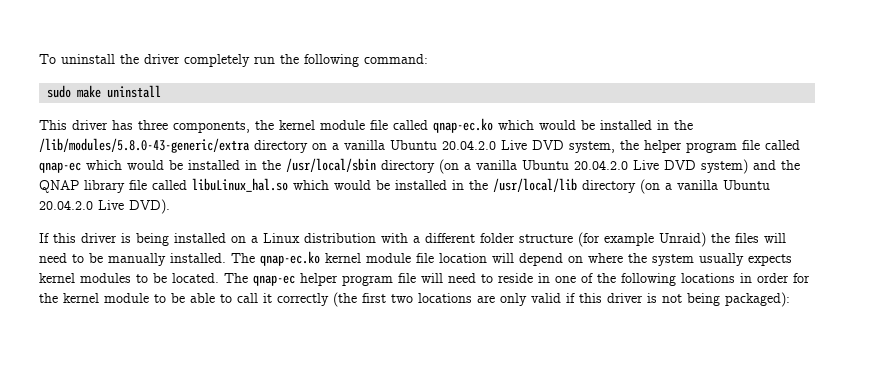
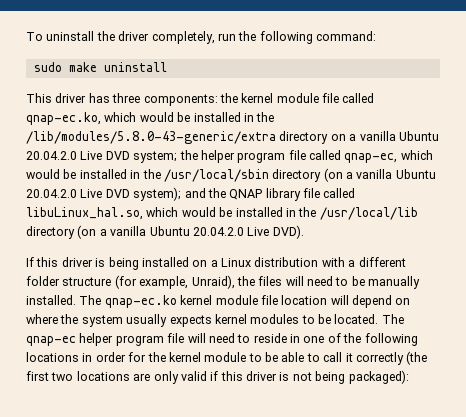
- To uninstall the driver completely run the following command:
+ To uninstall the driver completely, run the following command:
- This driver has three components, the kernel module file called qnap-ec.ko which would be installed in the /lib/modules/5.8.0-43-generic/extra directory on a vanilla Ubuntu 20.04.2.0 Live DVD system, the helper program file called qnap-ec which would be installed in the /usr/local/sbin directory (on a vanilla Ubuntu 20.04.2.0 Live DVD system) and the QNAP library file called libuLinux_hal.so which would be installed in the /usr/local/lib directory (on a vanilla Ubuntu 20.04.2.0 Live DVD).
+ This driver has three components: the kernel module file called qnap-ec.ko, which would be installed in the /lib/modules/5.8.0-43-generic/extra directory on a vanilla Ubuntu 20.04.2.0 Live DVD system; the helper program file called qnap-ec, which would be installed in the /usr/local/sbin directory (on a vanilla Ubuntu 20.04.2.0 Live DVD system); and the QNAP library file called libuLinux_hal.so, which would be installed in the /usr/local/lib directory (on a vanilla Ubuntu 20.04.2.0 Live DVD).
- If this driver is being installed on a Linux distribution with a different folder structure (for example Unraid) the files will need to be manually installed.
+ If this driver is being installed on a Linux distribution with a different folder structure (for example, Unraid), the files will need to be manually installed.

